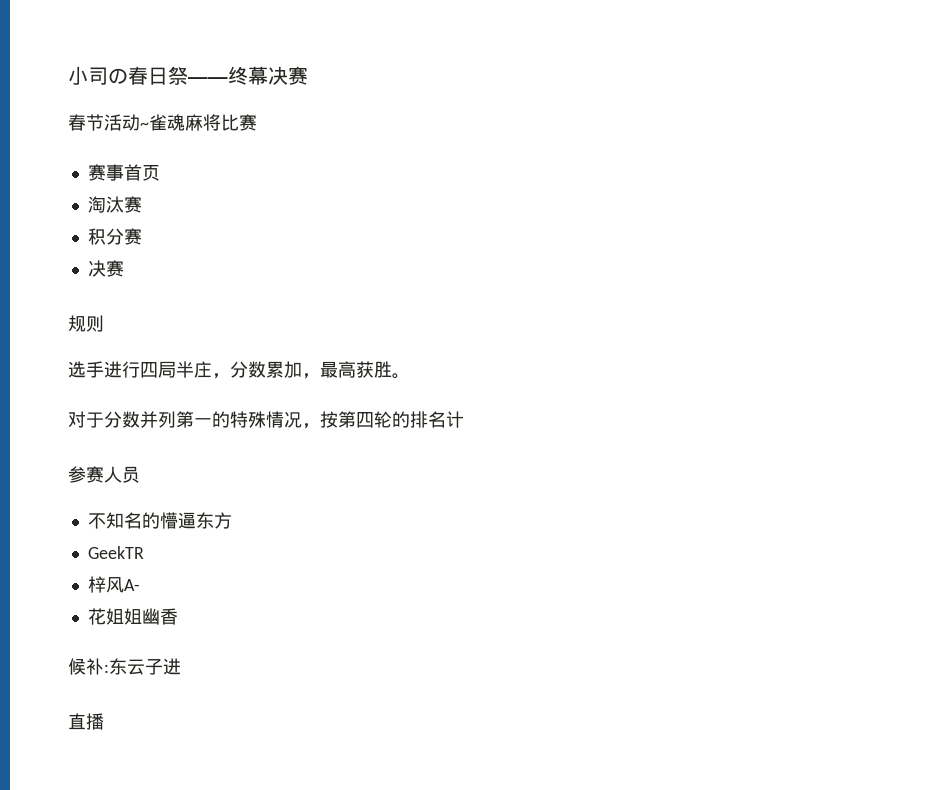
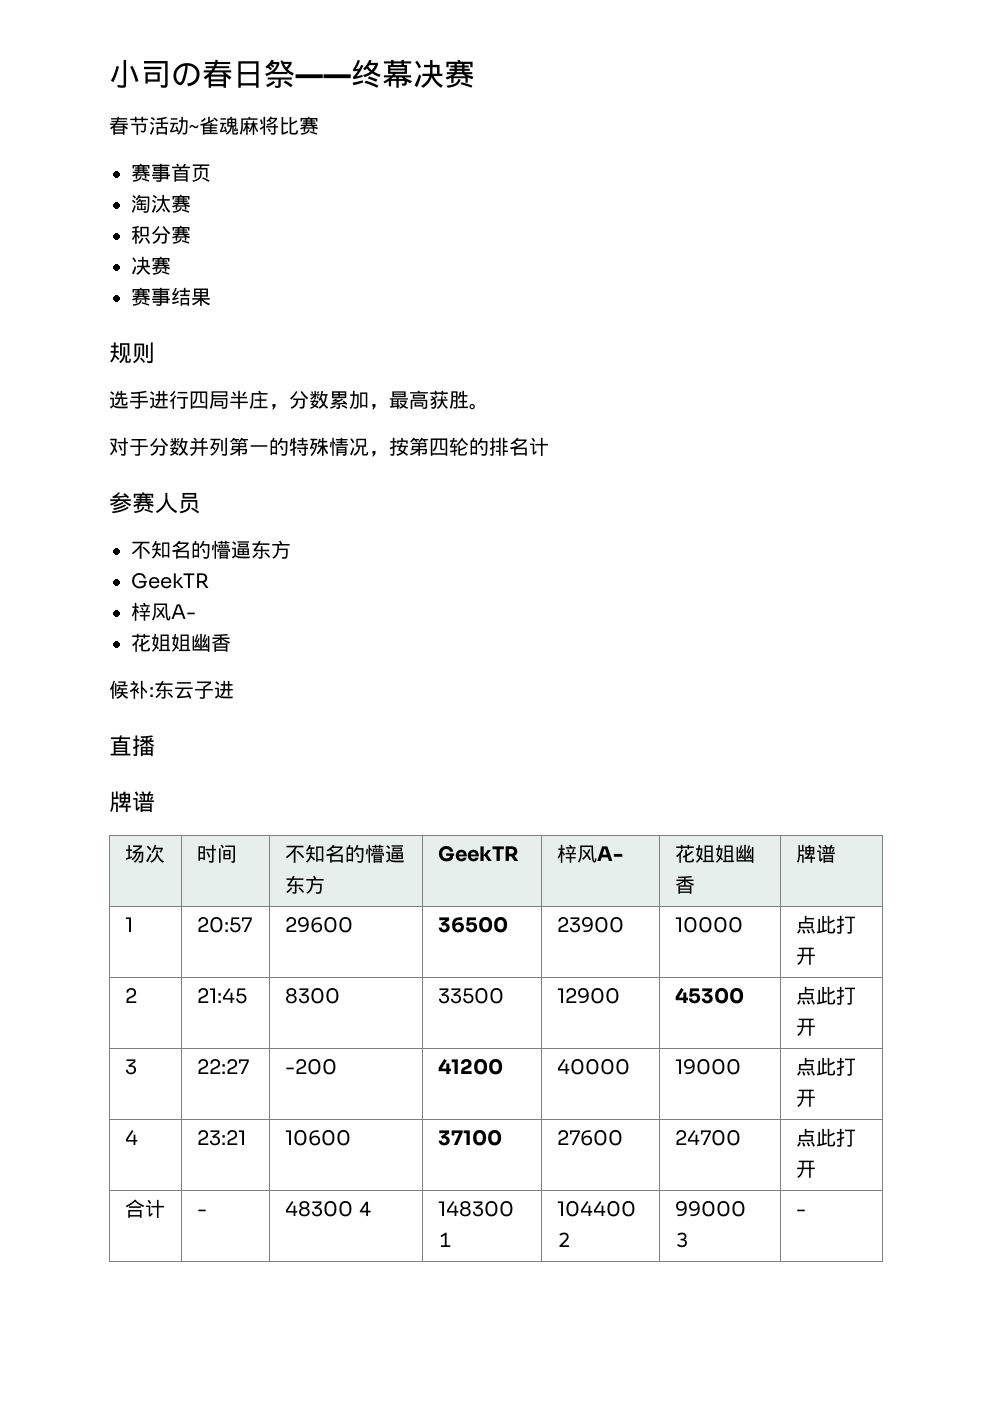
+ 赛事结果
  直播
+ 牌谱
+ 场次 | 时间 | 不知名的懵逼东方 | GeekTR | 梓风A- | 花姐姐幽香 | 牌谱
+ 1 | 20:57 | 29600 | 36500 | 23900 | 10000 | 点此打开
+ 2 | 21:45 | 8300 | 33500 | 12900 | 45300 | 点此打开
+ 3 | 22:27 | -200 | 41200 | 40000 | 19000 | 点此打开
+ 4 | 23:21 | 10600 | 37100 | 27600 | 24700 | 点此打开
+ 合计 | - | 48300 4 | 148300 1 | 104400 2 | 99000 3 | -

